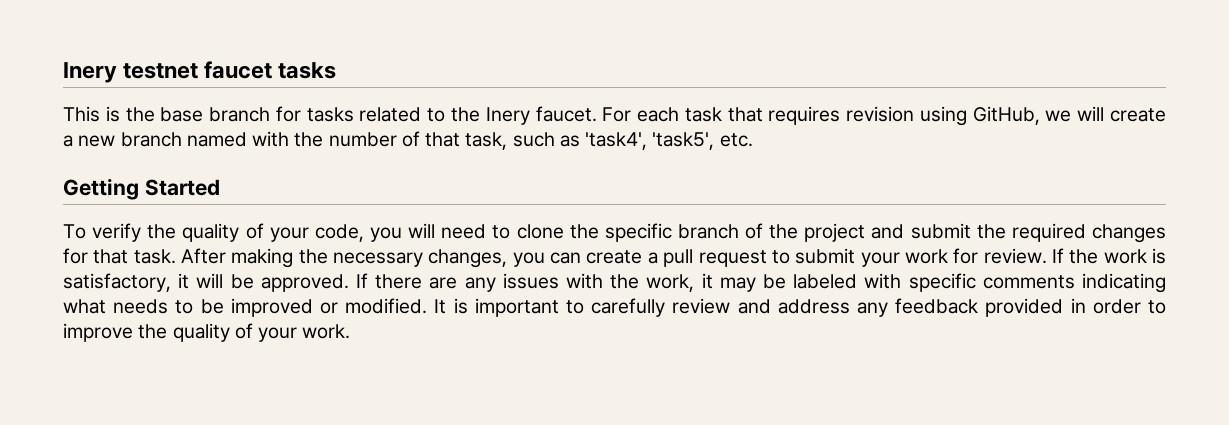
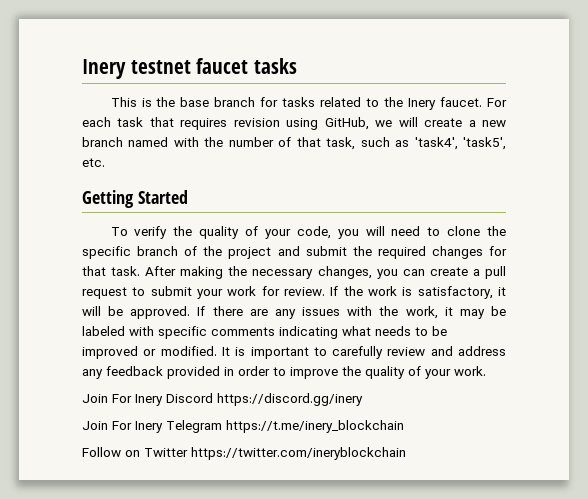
+ Join For Inery Discord https://discord.gg/inery
+ Join For Inery Telegram https://t.me/inery_blockchain
+ Follow on Twitter https://twitter.com/ineryblockchain

